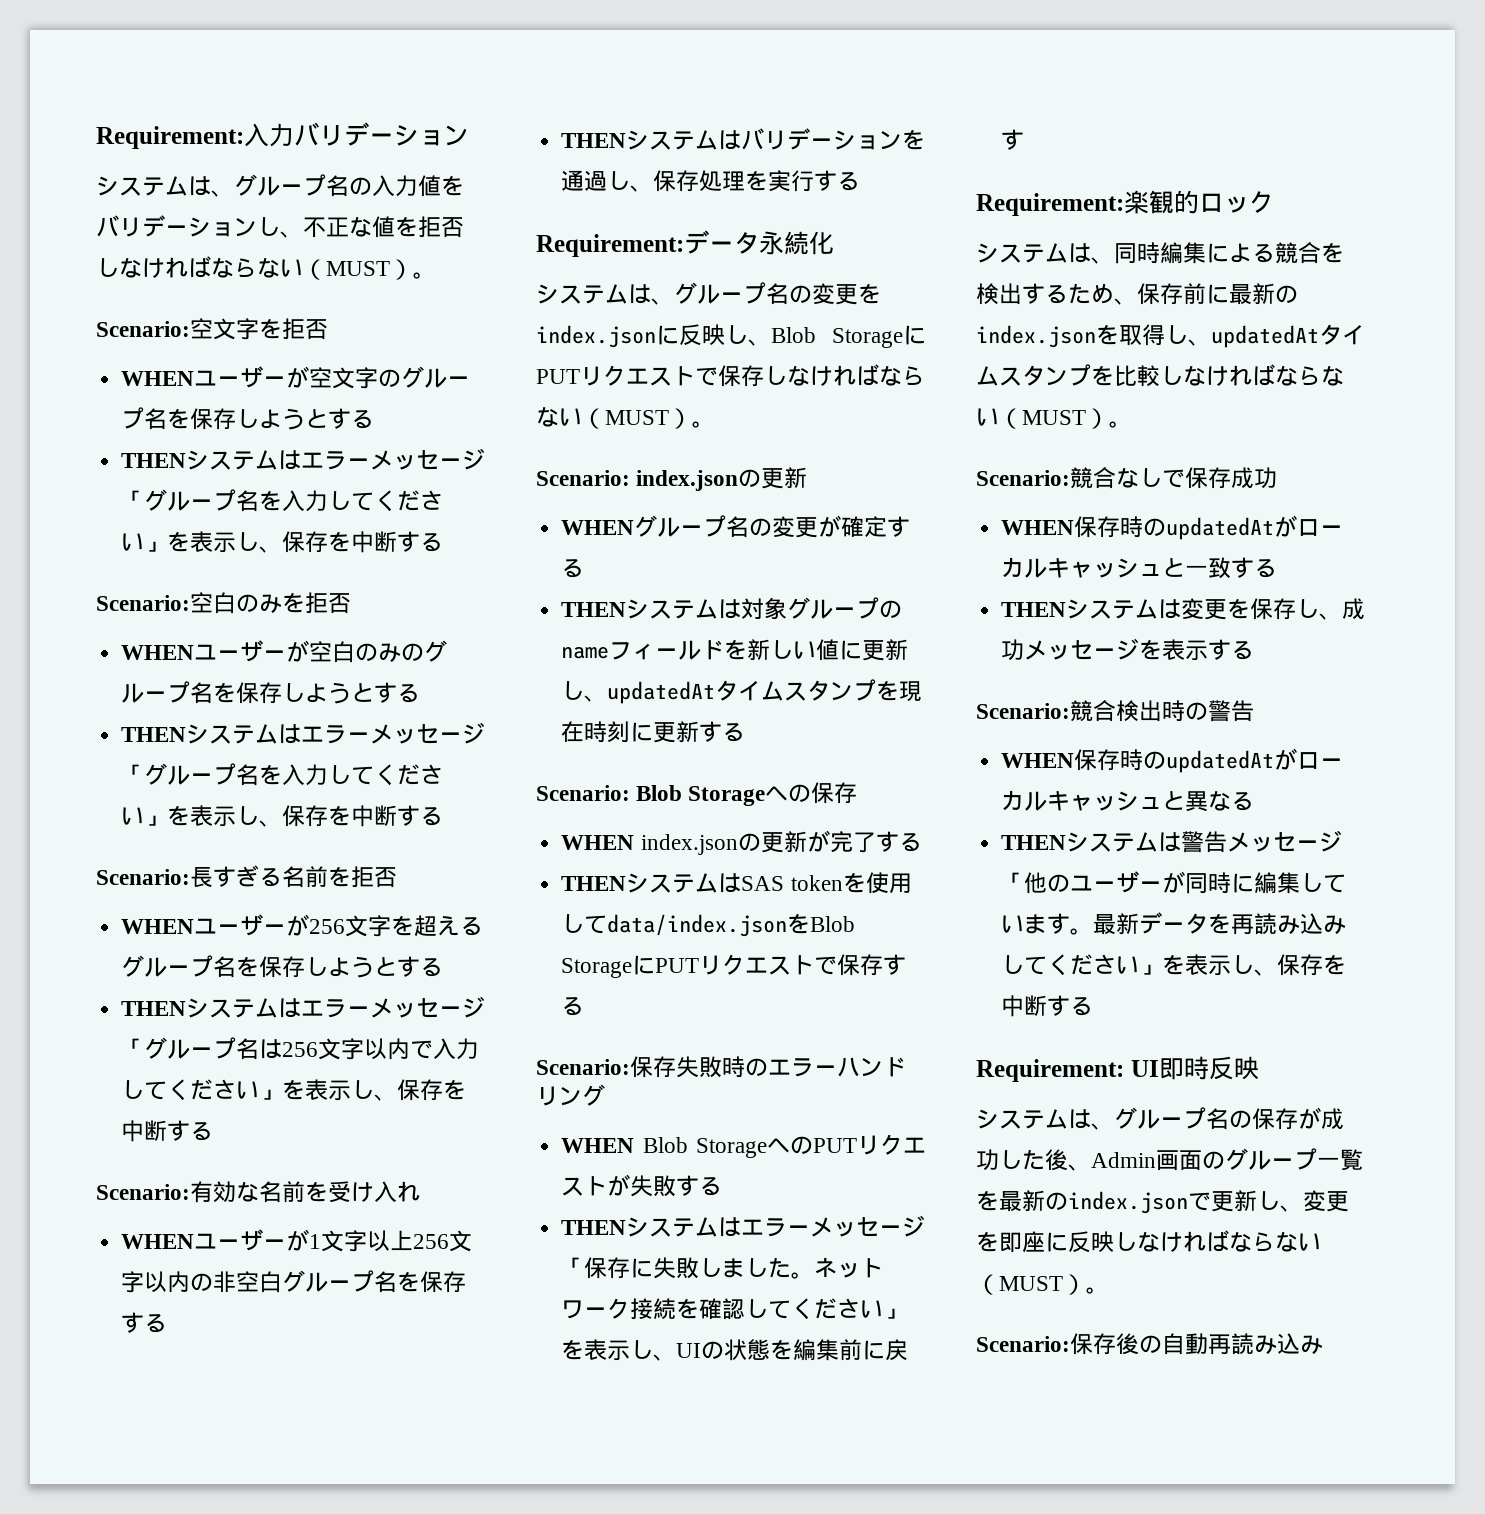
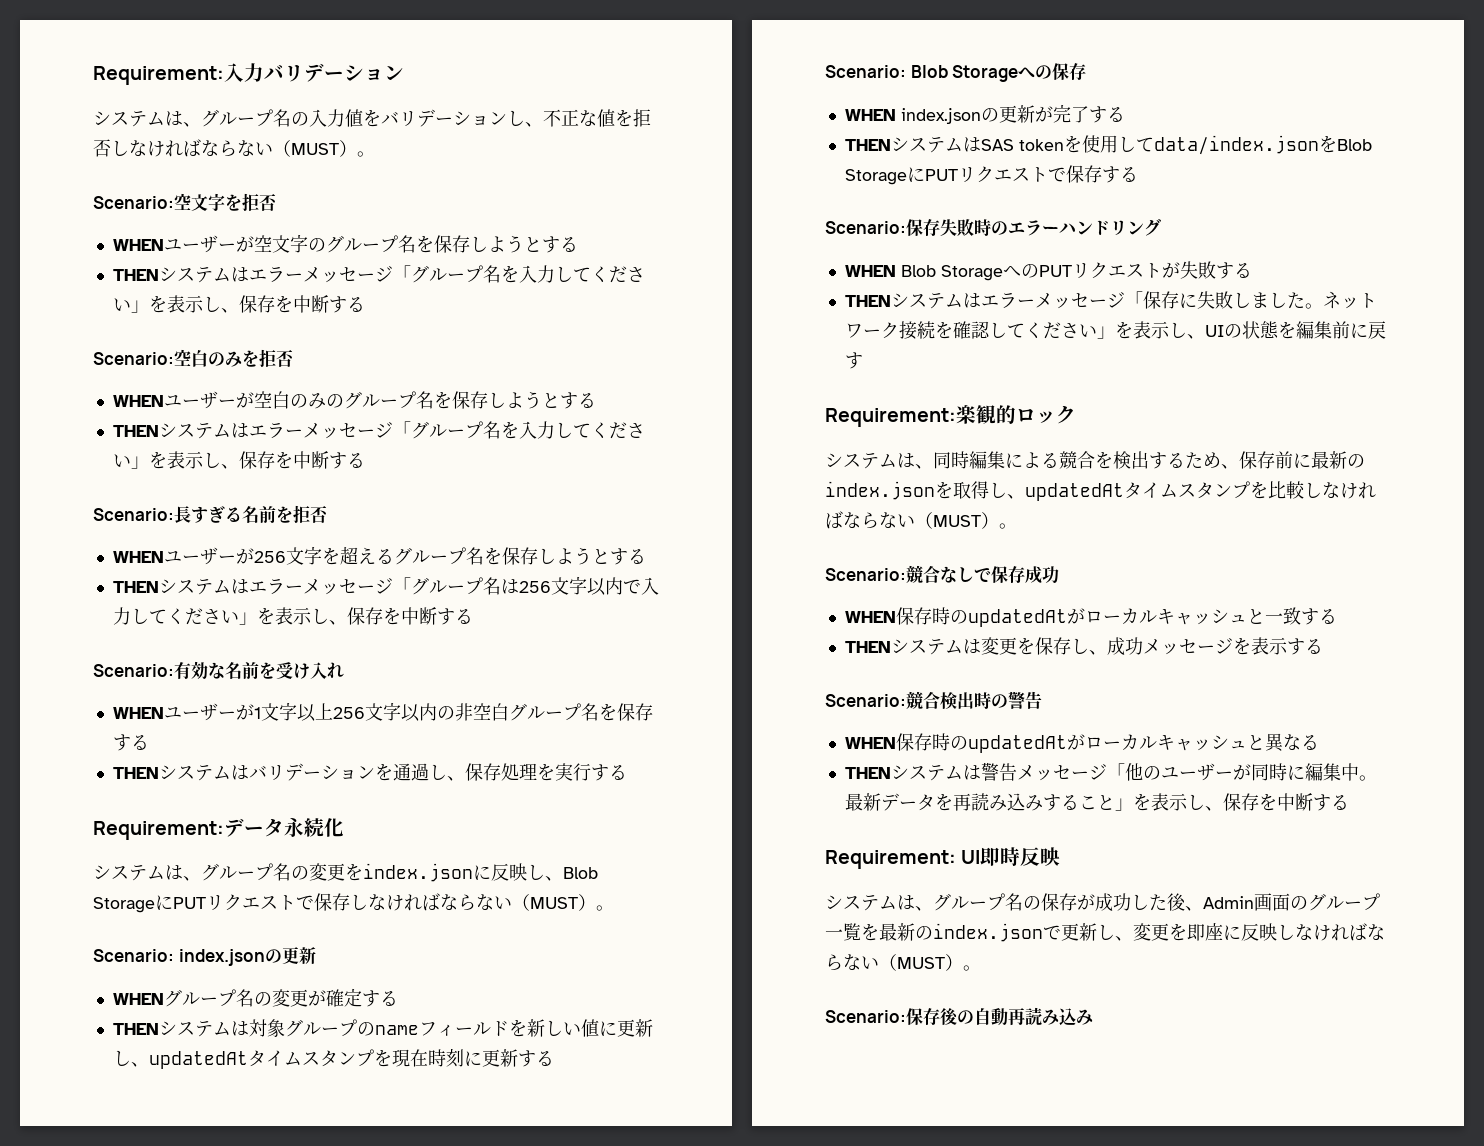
- THENシステムは警告メッセージ「他のユーザーが同時に編集しています。
+ THENシステムは警告メッセージ「他のユーザーが同時に編集中。
- 最新データを再読み込みしてください」を表示し、保存を中断する
+ 最新データを再読み込みすること」を表示し、保存を中断する

